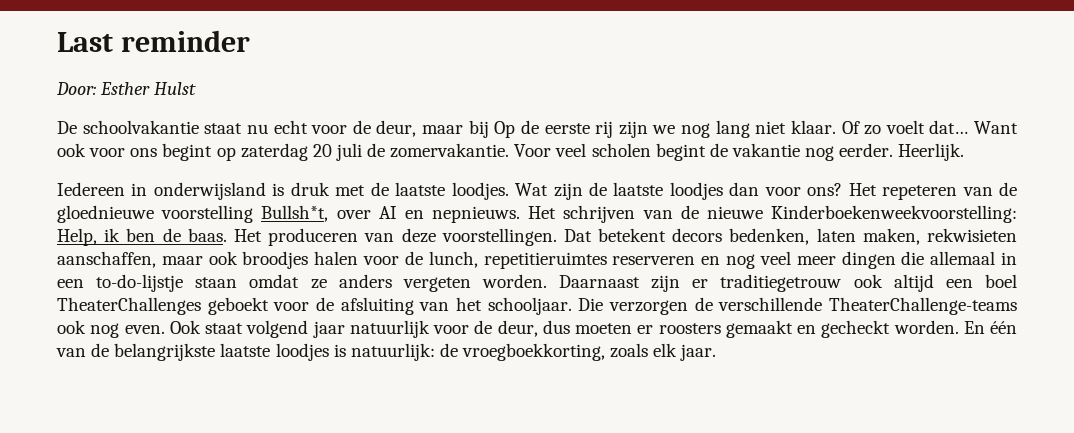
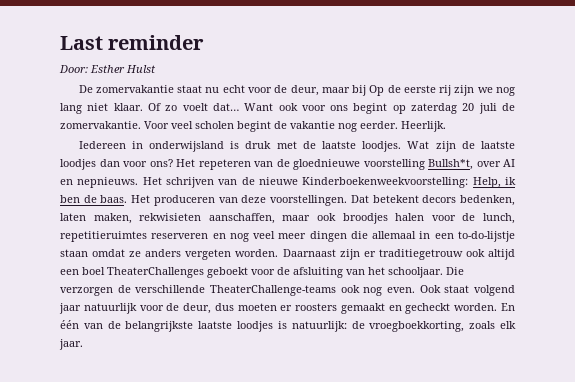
- De schoolvakantie staat nu echt voor de deur, maar bij Op de eerste rij zijn we nog lang niet klaar.
+ De zomervakantie staat nu echt voor de deur, maar bij Op de eerste rij zijn we nog lang niet klaar.

